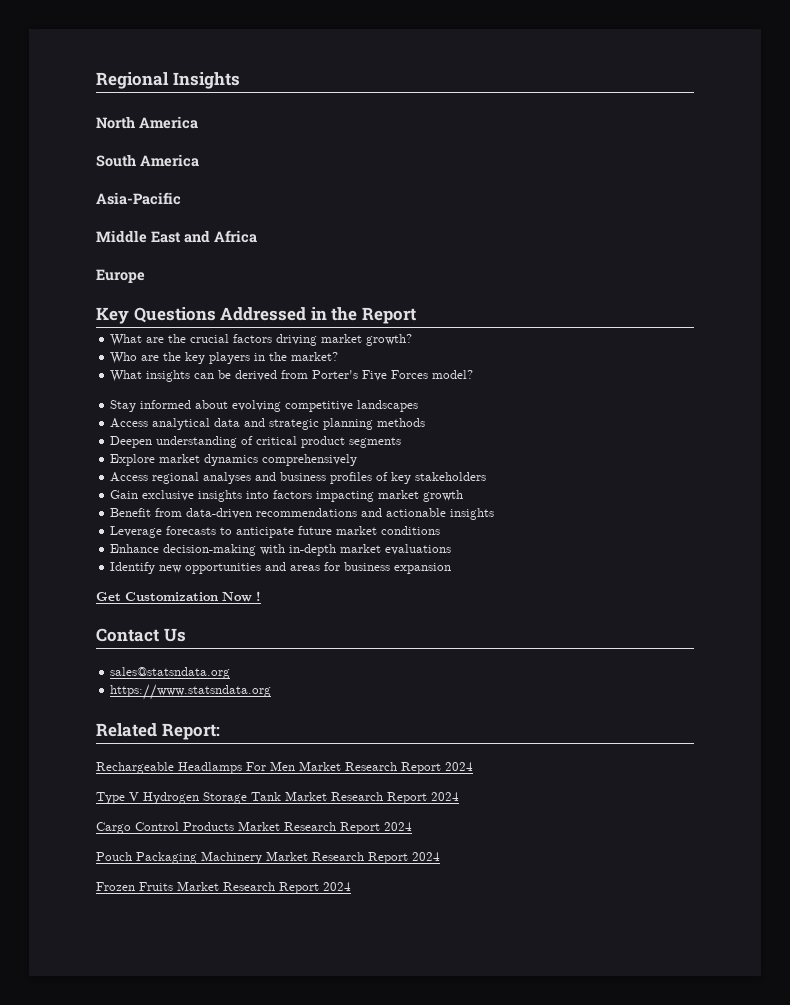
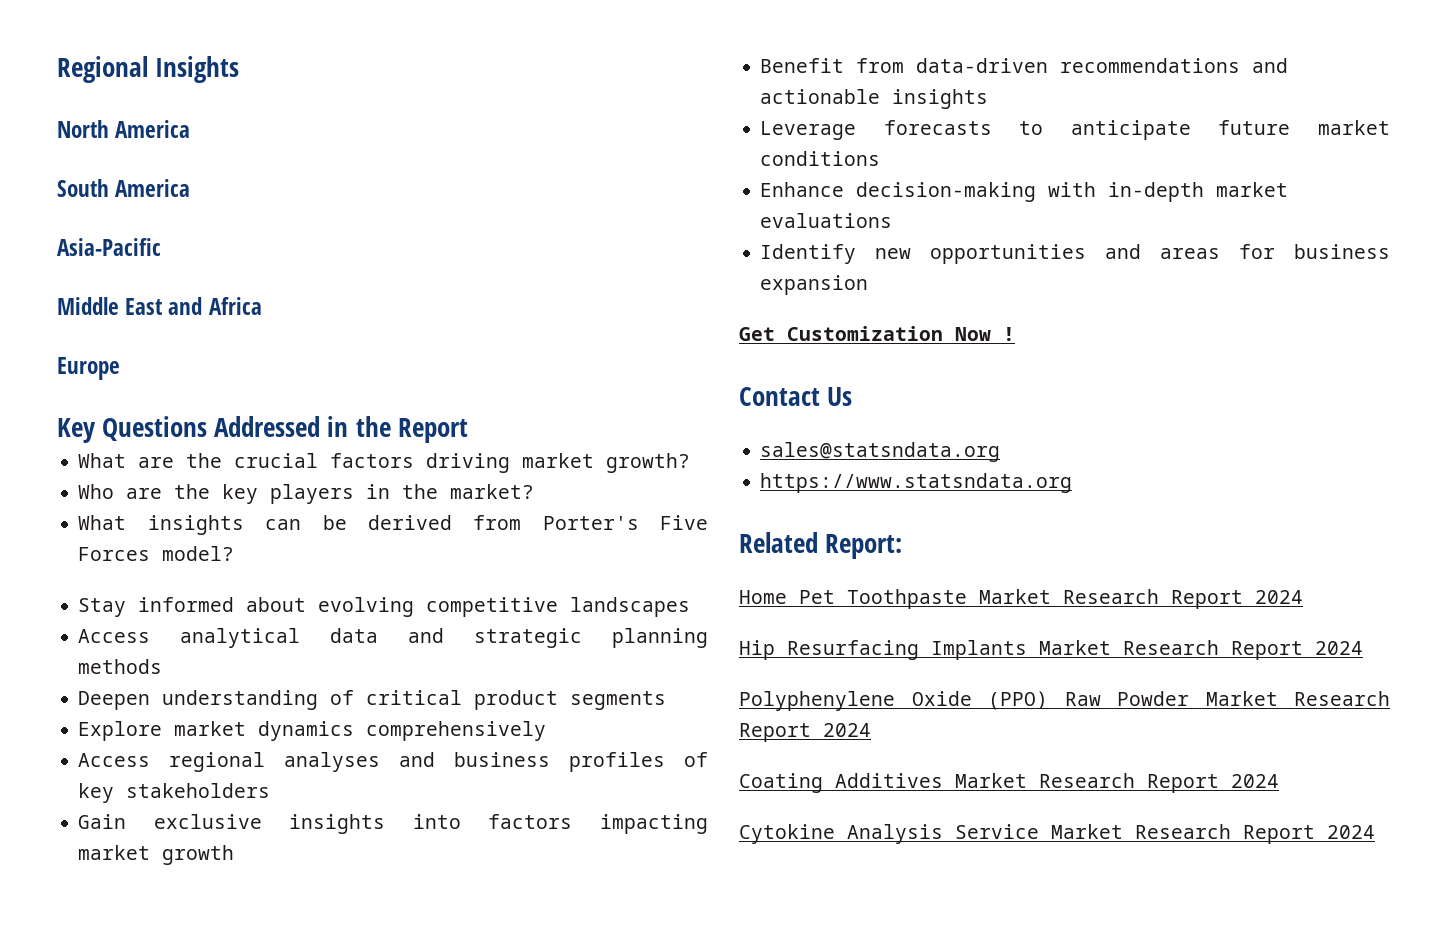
- Rechargeable Headlamps For Men Market Research Report 2024
- Type V Hydrogen Storage Tank Market Research Report 2024
- Cargo Control Products Market Research Report 2024
- Pouch Packaging Machinery Market Research Report 2024
- Frozen Fruits Market Research Report 2024
+ Home Pet Toothpaste Market Research Report 2024
+ Hip Resurfacing Implants Market Research Report 2024
+ Polyphenylene Oxide (PPO) Raw Powder Market Research Report 2024
+ Coating Additives Market Research Report 2024
+ Cytokine Analysis Service Market Research Report 2024

